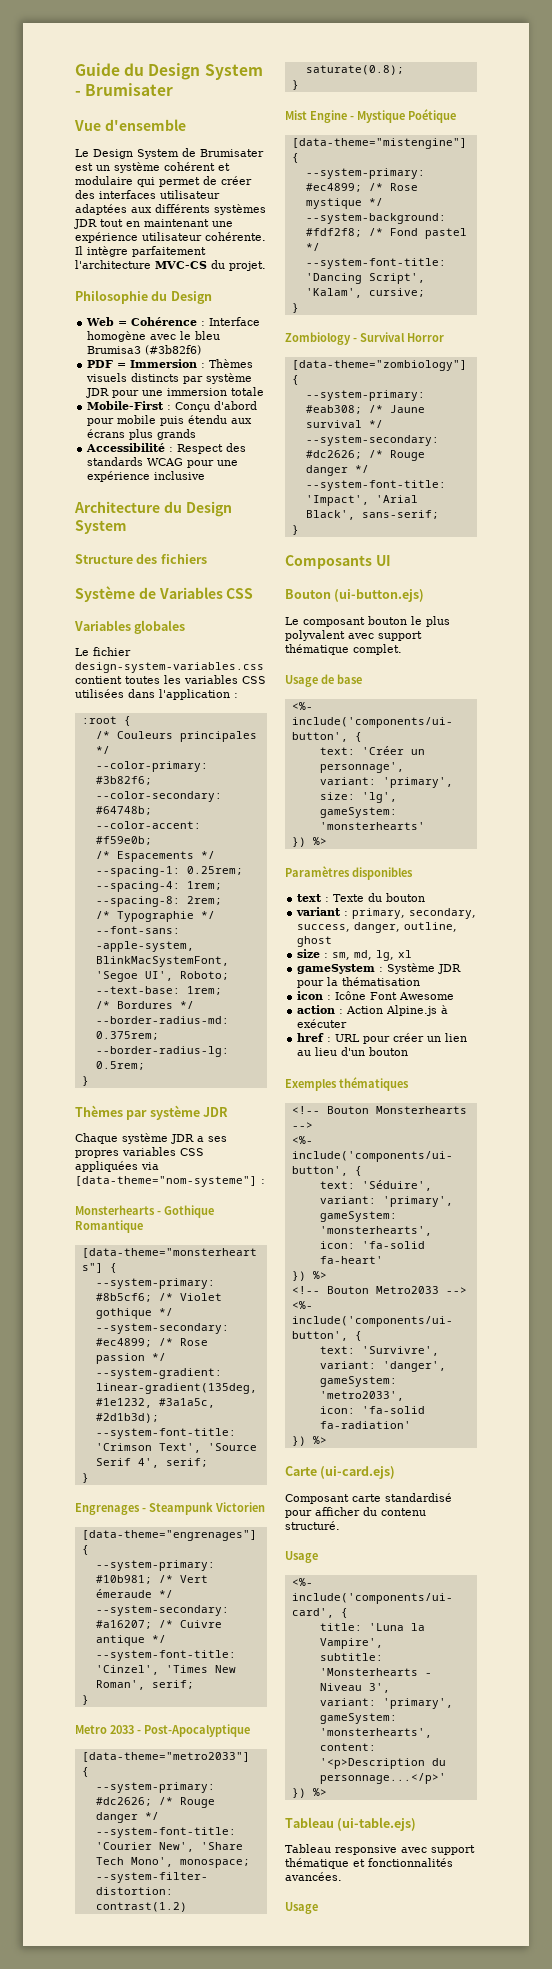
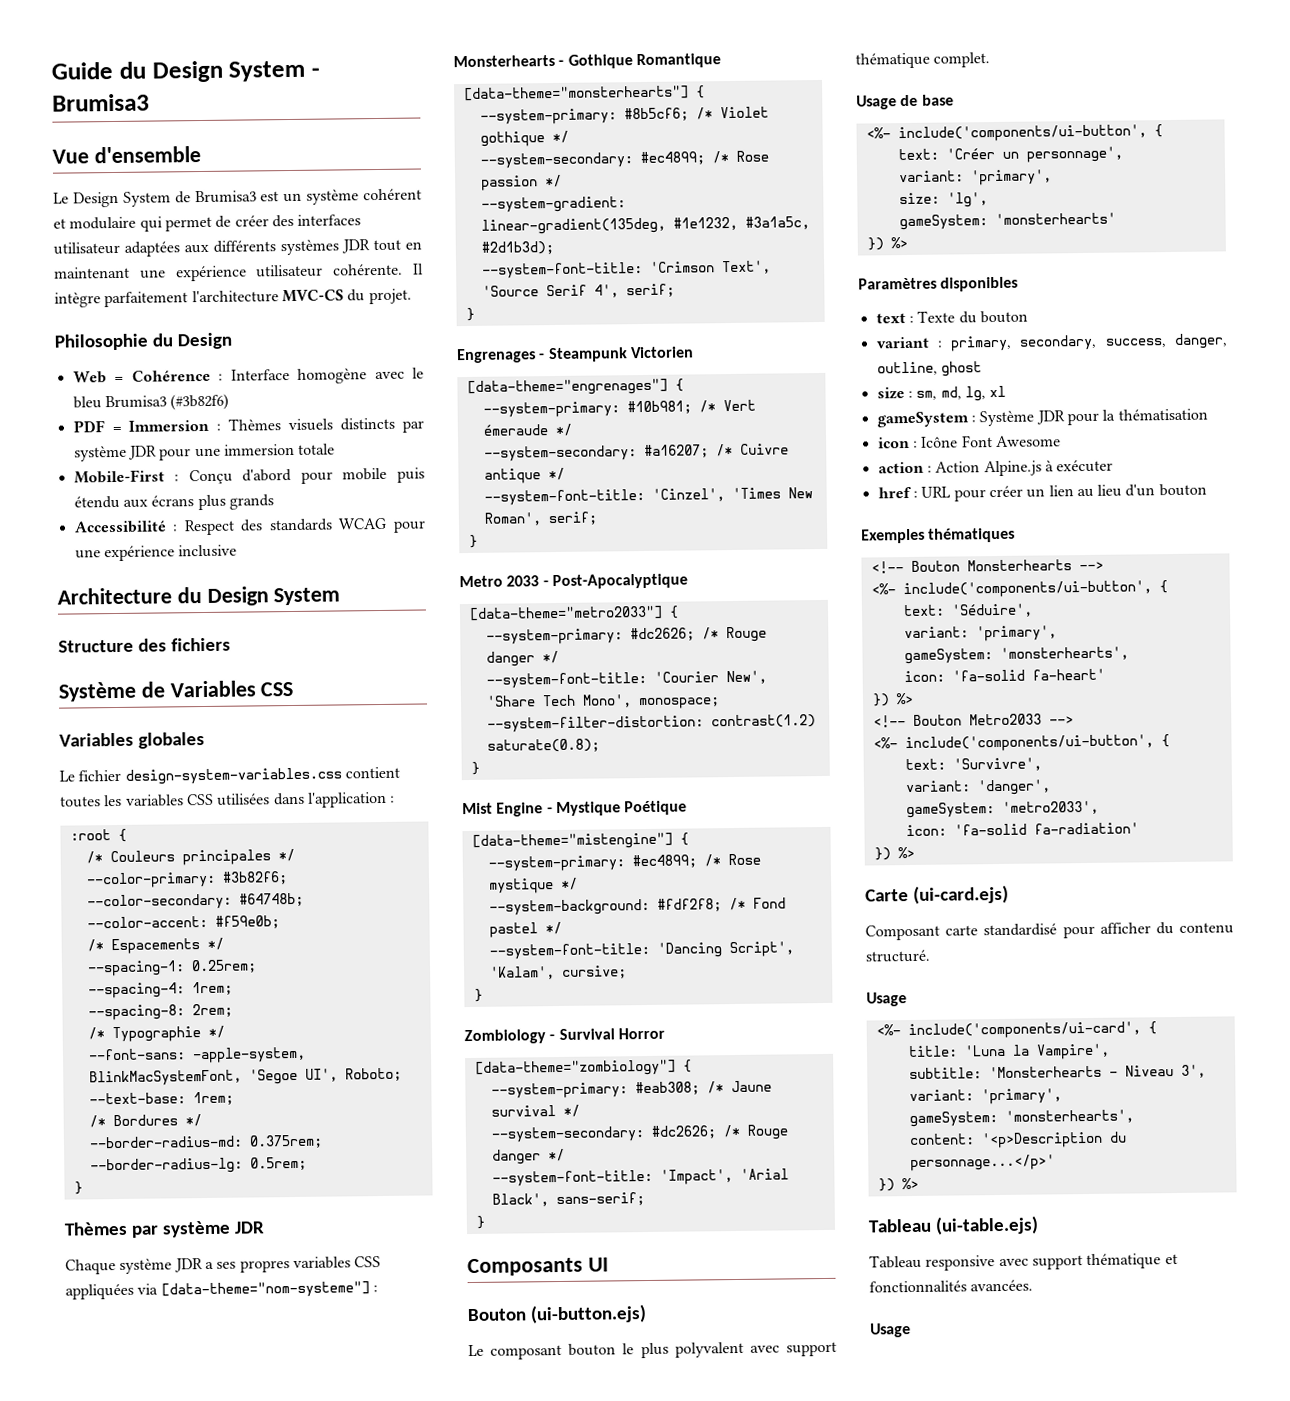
- Guide du Design System - Brumisater
+ Guide du Design System - Brumisa3
- Le Design System de Brumisater est un système cohérent et modulaire qui permet de créer des interfaces utilisateur adaptées aux différents systèmes JDR tout en maintenant une expérience utilisateur cohérente.
+ Le Design System de Brumisa3 est un système cohérent et modulaire qui permet de créer des interfaces utilisateur adaptées aux différents systèmes JDR tout en maintenant une expérience utilisateur cohérente.

